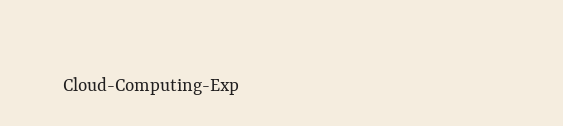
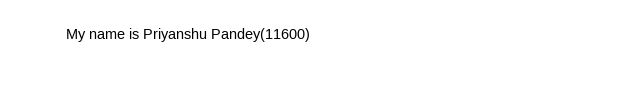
- Cloud-Computing-Exp
+ My name is Priyanshu Pandey(11600)

